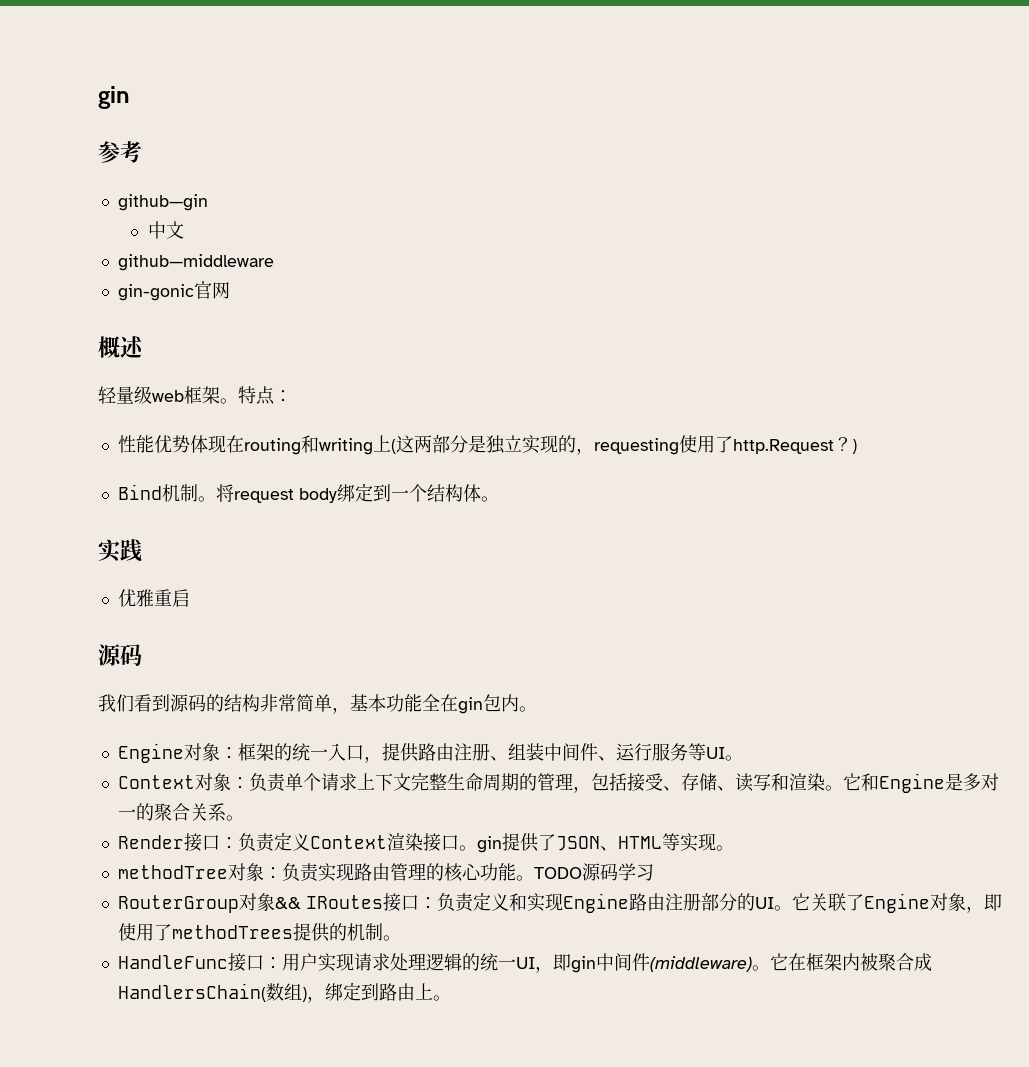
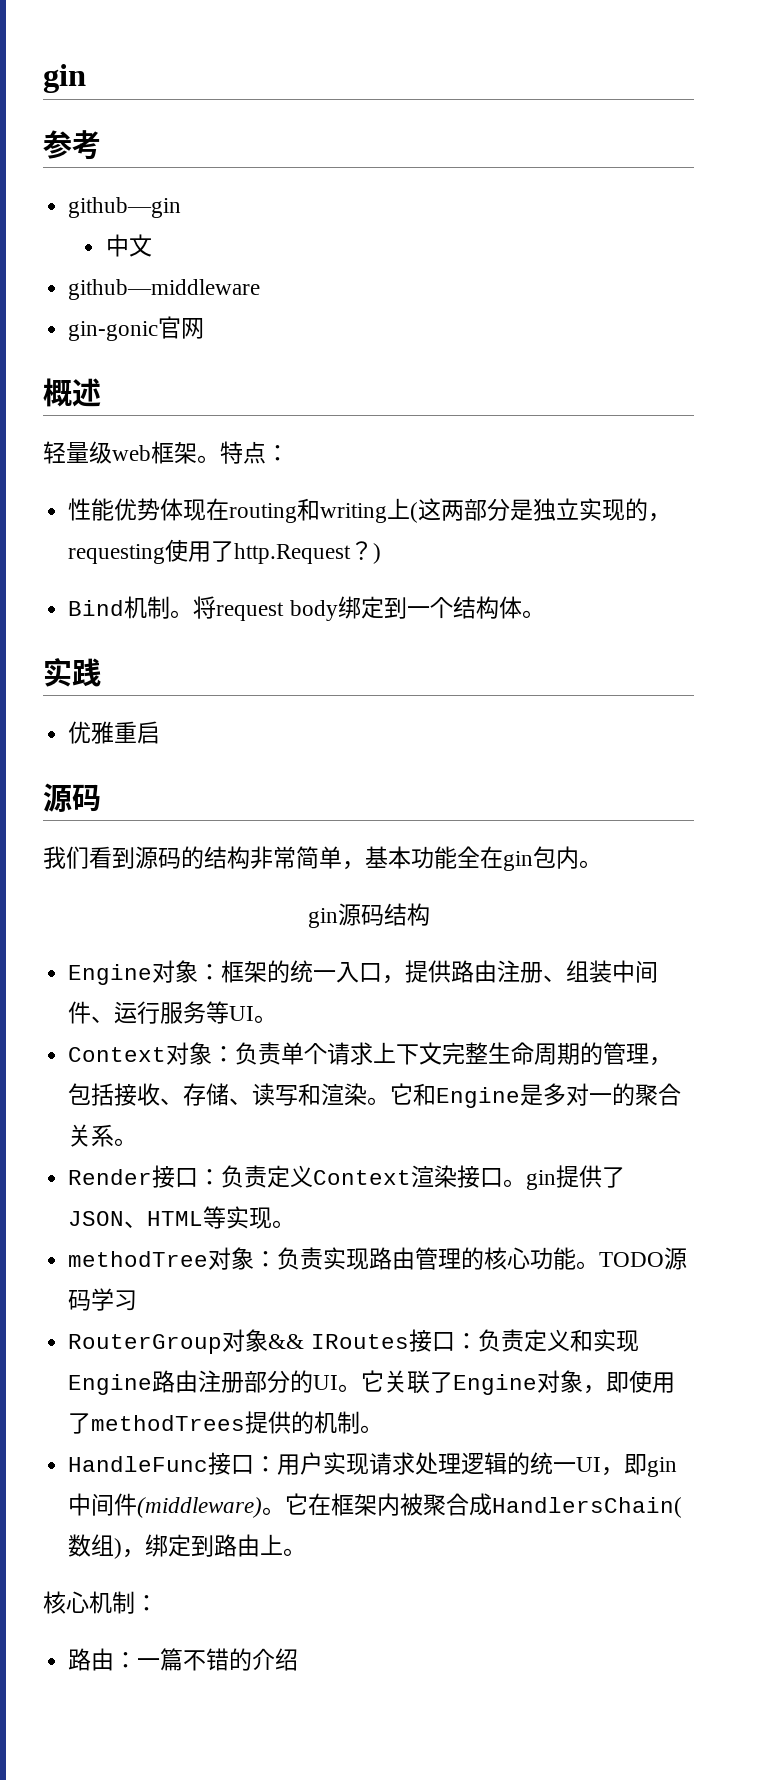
+ gin源码结构
- Context对象：负责单个请求上下文完整生命周期的管理，包括接受、存储、读写和渲染。
+ Context对象：负责单个请求上下文完整生命周期的管理，包括接收、存储、读写和渲染。
+ 核心机制：
+ 路由：一篇不错的介绍

